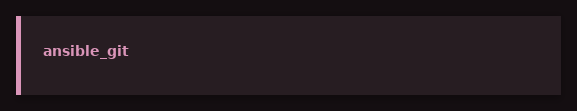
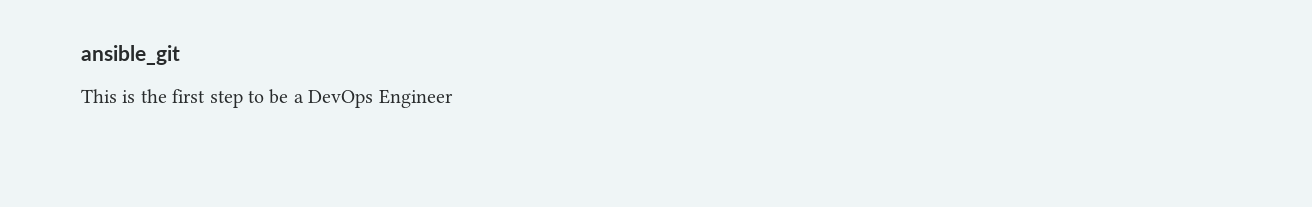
+ This is the first step to be a DevOps Engineer

